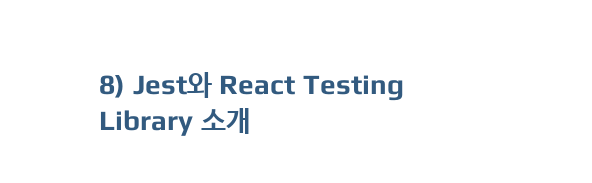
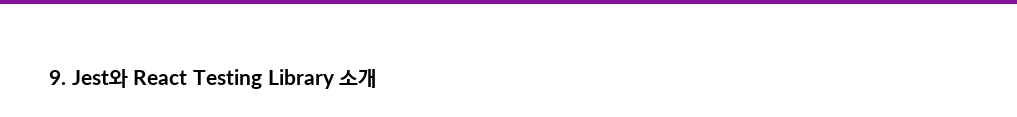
- 8) Jest와 React Testing Library 소개
+ 9. Jest와 React Testing Library 소개

